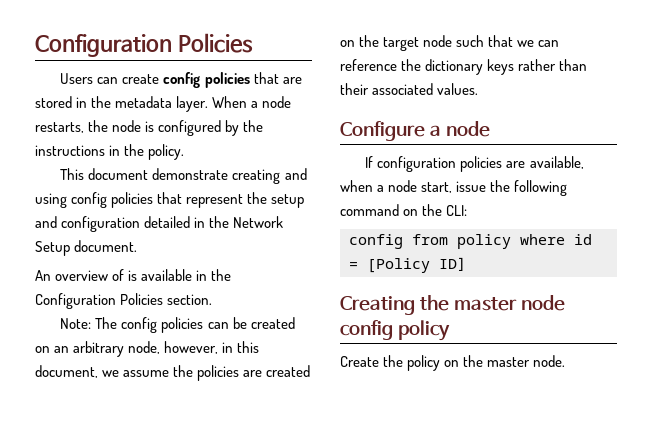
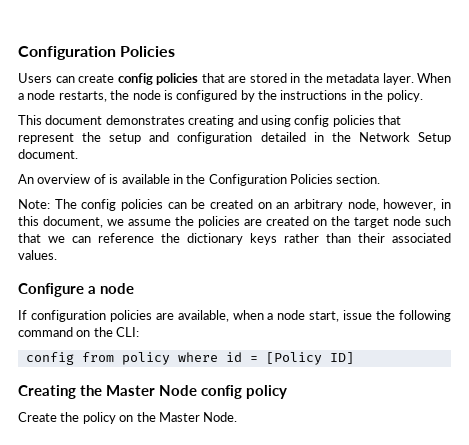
- This document demonstrate creating and using config policies that represent the setup and configuration detailed in the Network Setup document.
+ This document demonstrates creating and using config policies that represent the setup and configuration detailed in the Network Setup document.
- Creating the master node config policy
+ Creating the Master Node config policy
- Create the policy on the master node.
+ Create the policy on the Master Node.

